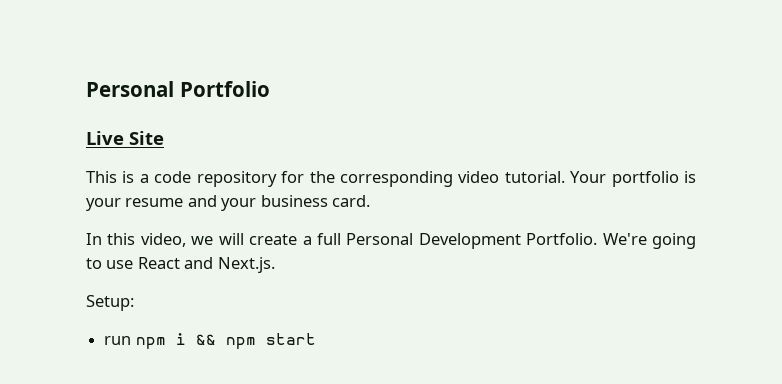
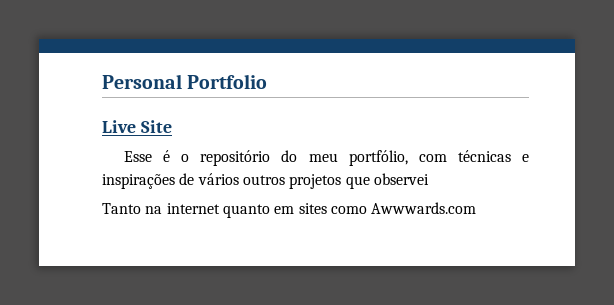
- This is a code repository for the corresponding video tutorial. Your portfolio is your resume and your business card.
- In this video, we will create a full Personal Development Portfolio. We're going to use React and Next.js.
- Setup:
- run npm i && npm start
+ Esse é o repositório do meu portfólio, com técnicas e inspirações de vários outros projetos que observei
+ Tanto na internet quanto em sites como Awwwards.com

